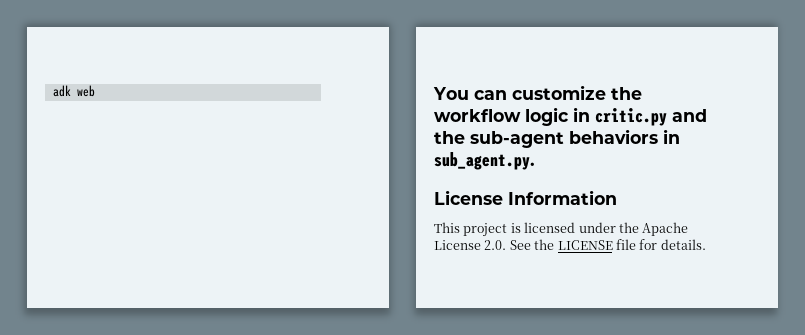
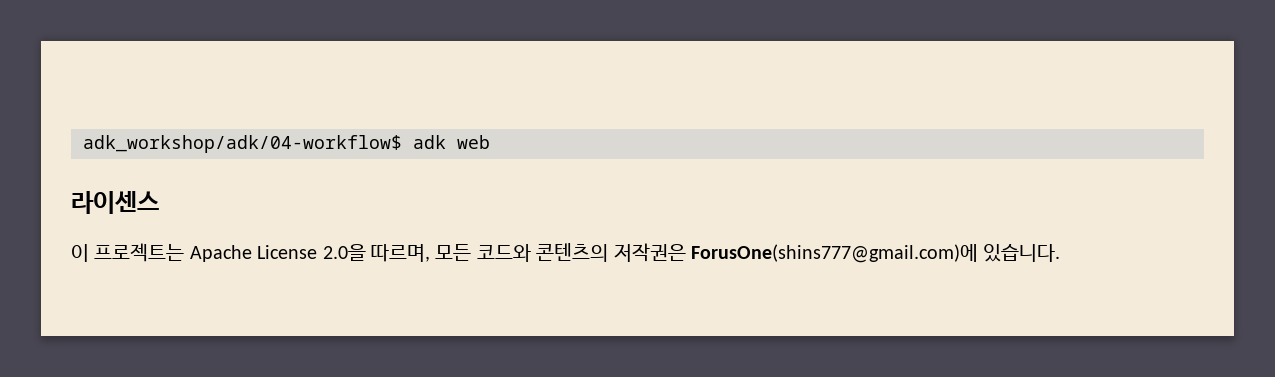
- adk web
+ adk_workshop/adk/04-workflow$ adk web
- You can customize the workflow logic in critic.py and the sub-agent behaviors in sub_agent.py.
- License Information
- This project is licensed under the Apache License 2.0. See the LICENSE file for details.
+ 라이센스
+ 이 프로젝트는 Apache License 2.0을 따르며, 모든 코드와 콘텐츠의 저작권은 ForusOne(shins777@gmail.com)에 있습니다.

